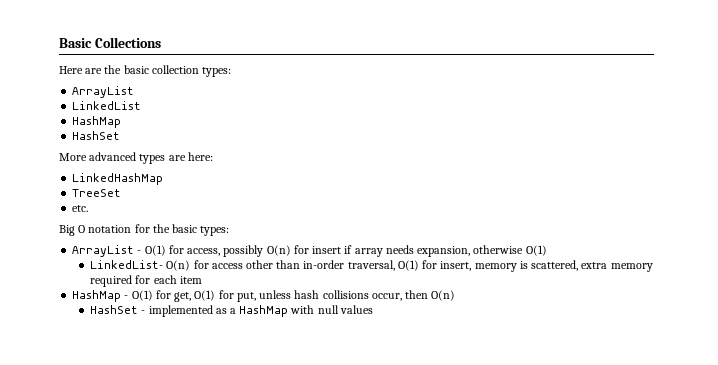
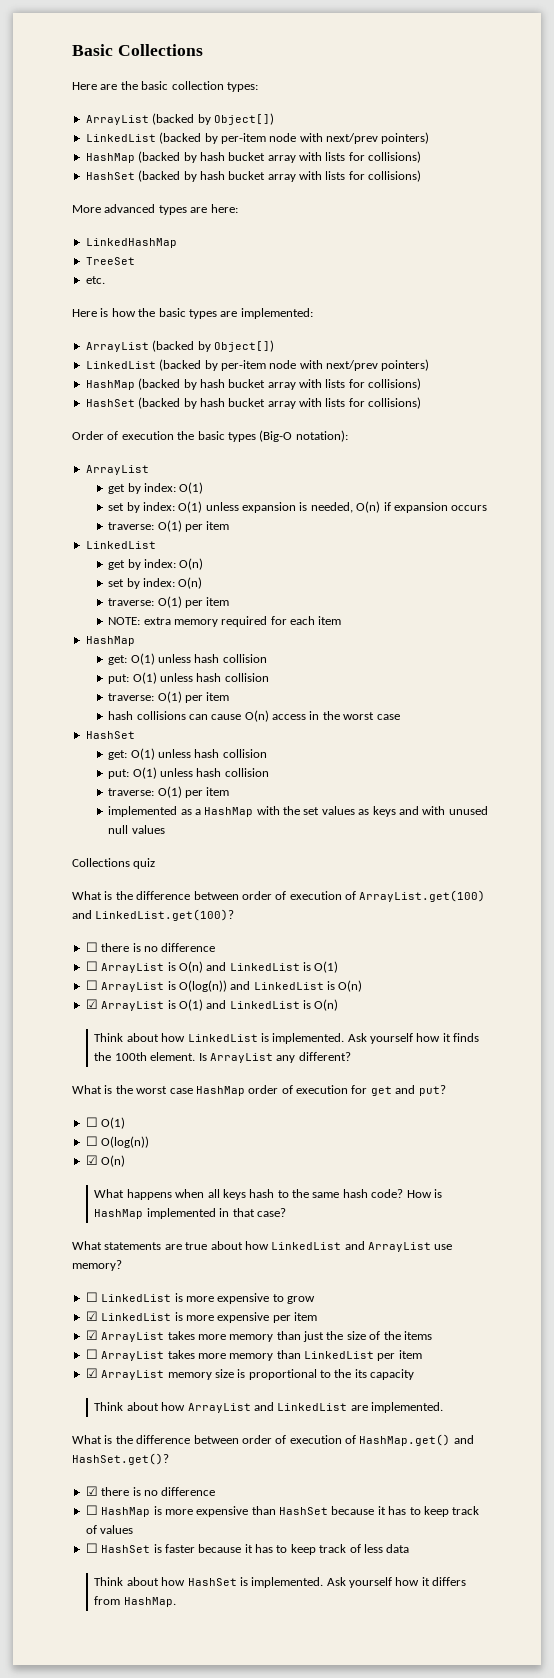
  Here are the basic collection types:
- ArrayList
- LinkedList
- HashMap
- HashSet
+ ArrayList (backed by Object[])
+ LinkedList (backed by per-item node with next/prev pointers)
+ HashMap (backed by hash bucket array with lists for collisions)
+ HashSet (backed by hash bucket array with lists for collisions)
- Big O notation for the basic types:
- ArrayList - O(1) for access, possibly O(n) for insert if array needs expansion, otherwise O(1)
- LinkedList- O(n) for access other than in-order traversal, O(1) for insert, memory is scattered, extra memory required for each item
- HashMap - O(1) for get, O(1) for put, unless hash collisions occur, then O(n)
- HashSet - implemented as a HashMap with null values
+ Here is how the basic types are implemented:
+ ArrayList (backed by Object[])
+ LinkedList (backed by per-item node with next/prev pointers)
+ HashMap (backed by hash bucket array with lists for collisions)
+ HashSet (backed by hash bucket array with lists for collisions)
+ Order of execution the basic types (Big-O notation):
+ ArrayList
+ get by index: O(1)
+ set by index: O(1) unless expansion is needed, O(n) if expansion occurs
+ traverse: O(1) per item
+ LinkedList
+ get by index: O(n)
+ set by index: O(n)
+ traverse: O(1) per item
+ NOTE: extra memory required for each item
+ HashMap
+ get: O(1) unless hash collision
+ put: O(1) unless hash collision
+ traverse: O(1) per item
+ hash collisions can cause O(n) access in the worst case
+ HashSet
+ get: O(1) unless hash collision
+ put: O(1) unless hash collision
+ traverse: O(1) per item
+ implemented as a HashMap with the set values as keys and with unused null values
+ Collections quiz
+ What is the difference between order of execution of ArrayList.get(100) and LinkedList.get(100)?
+ ☐ there is no difference
+ ☐ ArrayList is O(n) and LinkedList is O(1)
+ ☐ ArrayList is O(log(n)) and LinkedList is O(n)
+ ☑ ArrayList is O(1) and LinkedList is O(n)
+ Think about how LinkedList is implemented. Ask yourself how it finds the 100th element. Is ArrayList any different?
+ What is the worst case HashMap order of execution for get and put?
+ ☐ O(1)
+ ☐ O(log(n))
+ ☑ O(n)
+ What happens when all keys hash to the same hash code? How is HashMap implemented in that case?
+ What statements are true about how LinkedList and ArrayList use memory?
+ ☐ LinkedList is more expensive to grow
+ ☑ LinkedList is more expensive per item
+ ☑ ArrayList takes more memory than just the size of the items
+ ☐ ArrayList takes more memory than LinkedList per item
+ ☑ ArrayList memory size is proportional to the its capacity
+ Think about how ArrayList and LinkedList are implemented.
+ What is the difference between order of execution of HashMap.get() and HashSet.get()?
+ ☑ there is no difference
+ ☐ HashMap is more expensive than HashSet because it has to keep track of values
+ ☐ HashSet is faster because it has to keep track of less data
+ Think about how HashSet is implemented. Ask yourself how it differs from HashMap.

